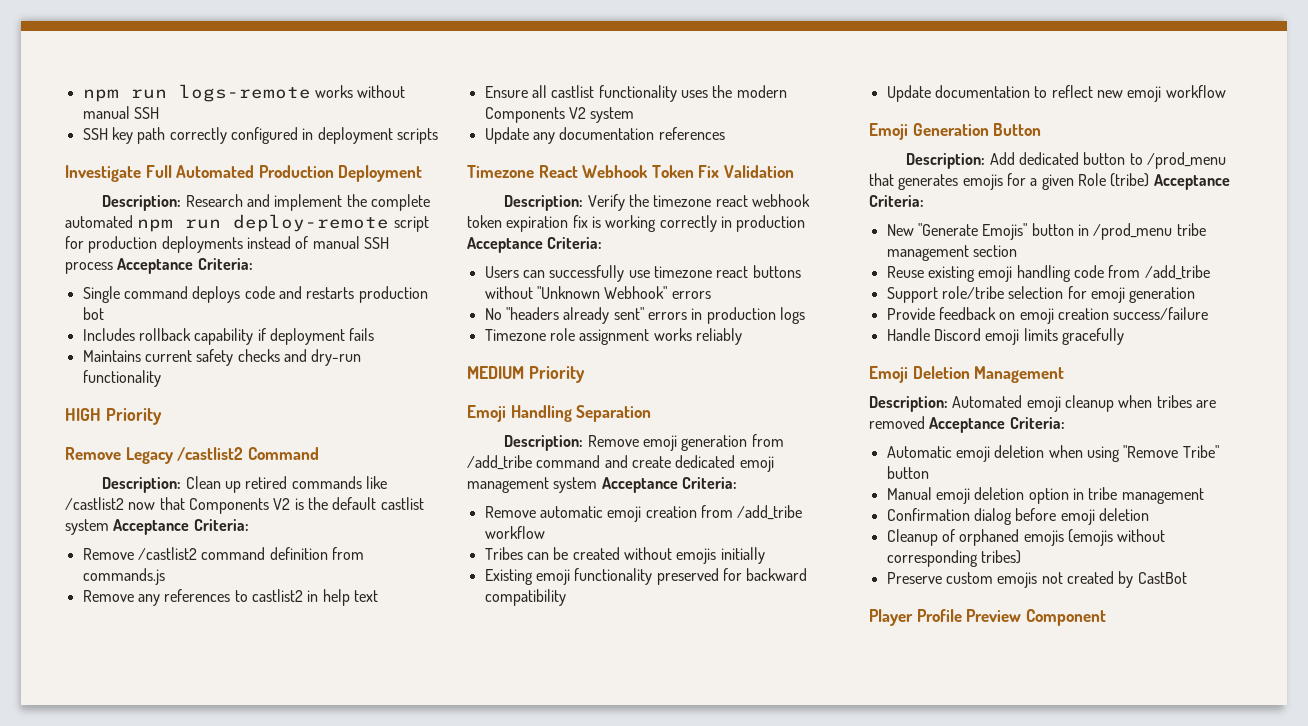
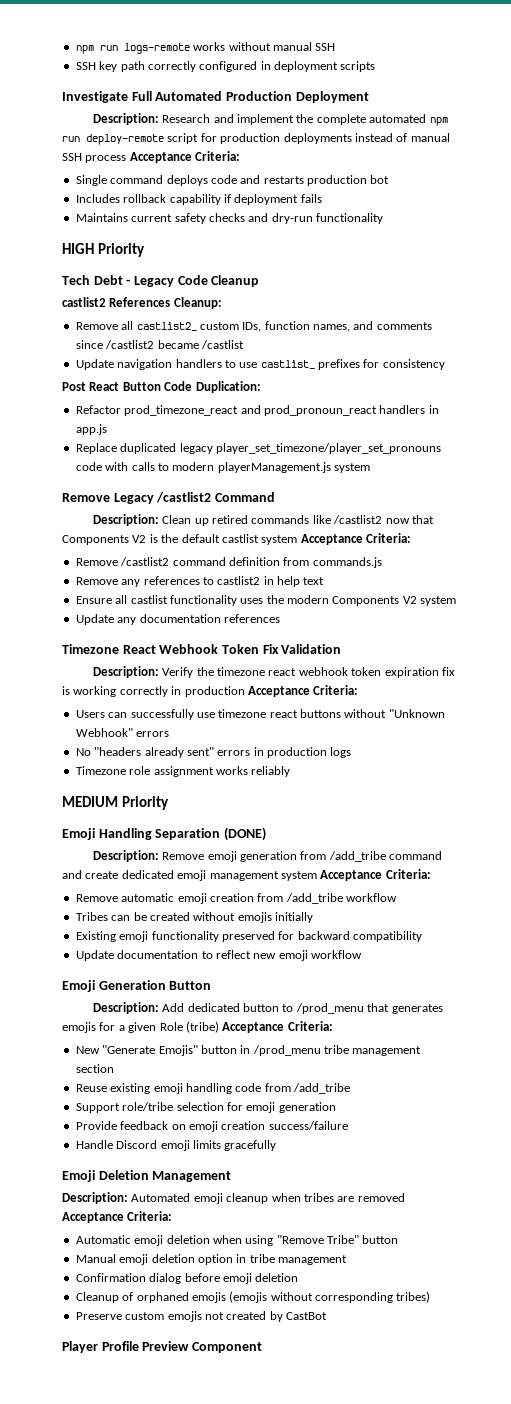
+ Tech Debt - Legacy Code Cleanup
+ castlist2 References Cleanup:
+ Remove all castlist2_ custom IDs, function names, and comments since /castlist2 became /castlist
+ Update navigation handlers to use castlist_ prefixes for consistency
+ Post React Button Code Duplication:
+ Refactor prod_timezone_react and prod_pronoun_react handlers in app.js
+ Replace duplicated legacy player_set_timezone/player_set_pronouns code with calls to modern playerManagement.js system
- Emoji Handling Separation
+ Emoji Handling Separation (DONE)

